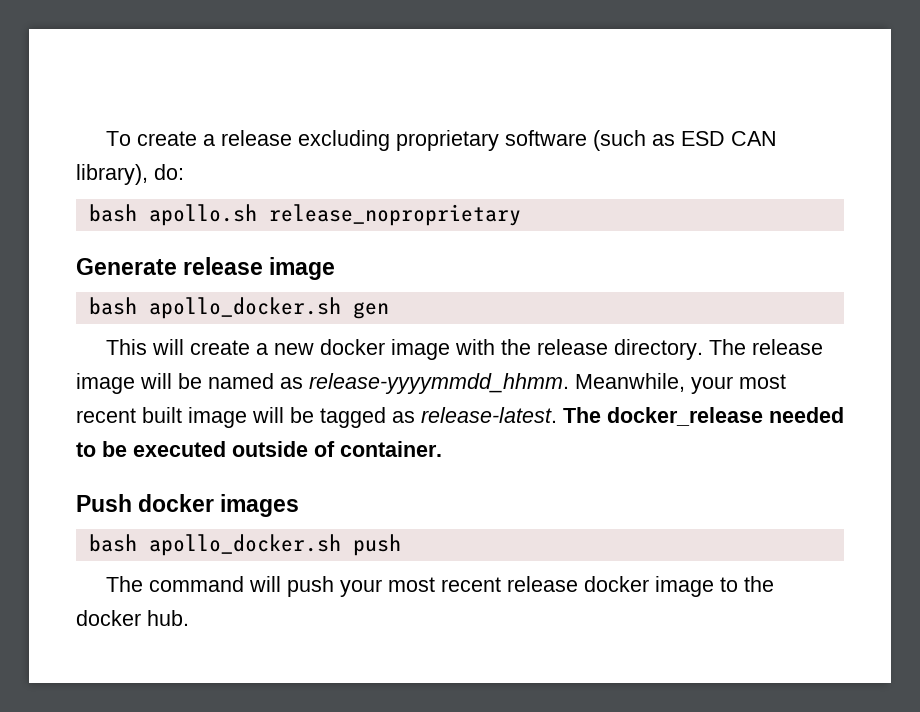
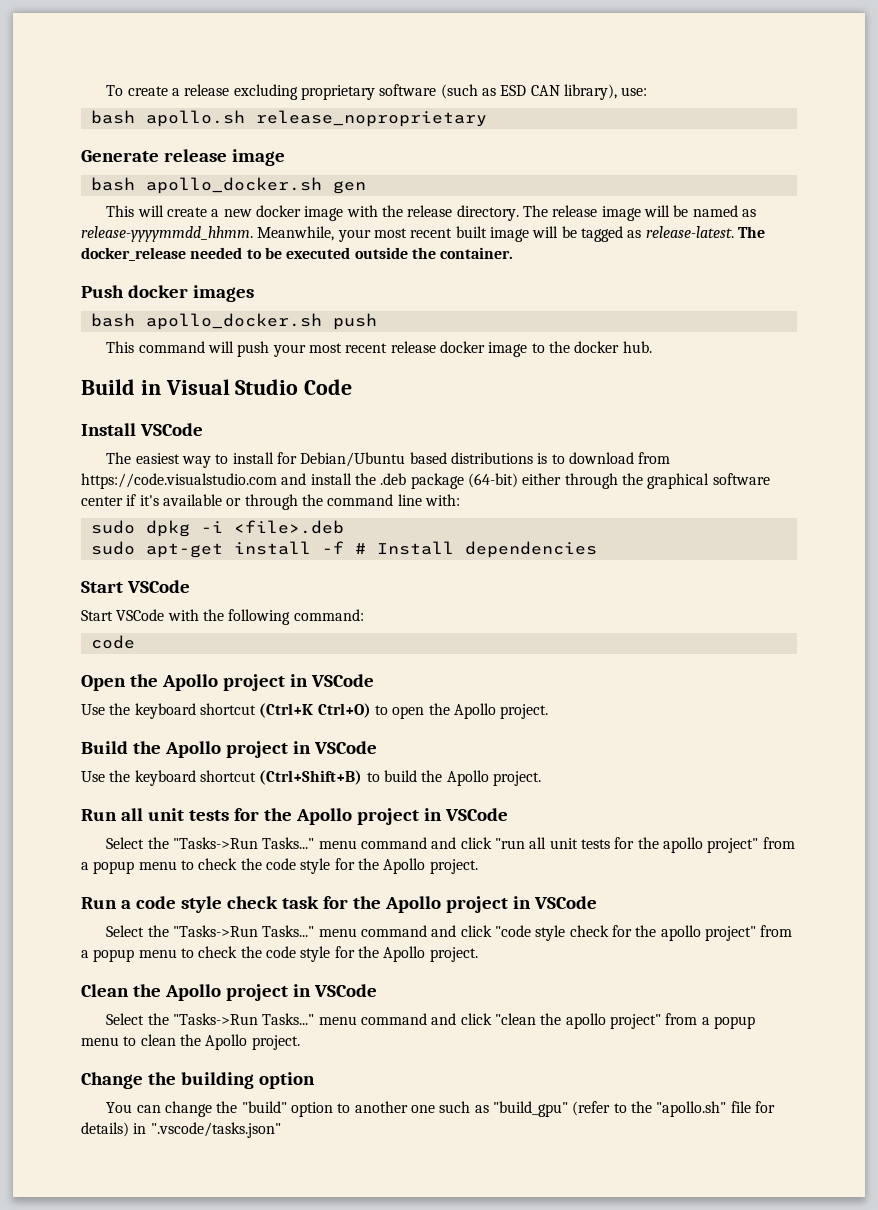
- To create a release excluding proprietary software (such as ESD CAN library), do:
+ To create a release excluding proprietary software (such as ESD CAN library), use:
- The docker_release needed to be executed outside of container.
+ The docker_release needed to be executed outside the container.
- The command will push your most recent release docker image to the docker hub.
+ This command will push your most recent release docker image to the docker hub.
+ Build in Visual Studio Code
+ Install VSCode
+ The easiest way to install for Debian/Ubuntu based distributions is to download from https://code.visualstudio.com and install the .deb package (64-bit) either through the graphical software center if it's available or through the command line with:
+ sudo dpkg -i <file>.deb
+ sudo apt-get install -f # Install dependencies
+ Start VSCode
+ Start VSCode with the following command:
+ code
+ Open the Apollo project in VSCode
+ Use the keyboard shortcut (Ctrl+K Ctrl+O) to open the Apollo project.
+ Build the Apollo project in VSCode
+ Use the keyboard shortcut (Ctrl+Shift+B) to build the Apollo project.
+ Run all unit tests for the Apollo project in VSCode
+ Select the "Tasks->Run Tasks..." menu command and click "run all unit tests for the apollo project" from a popup menu to check the code style for the Apollo project.
+ Run a code style check task for the Apollo project in VSCode
+ Select the "Tasks->Run Tasks..." menu command and click "code style check for the apollo project" from a popup menu to check the code style for the Apollo project.
+ Clean the Apollo project in VSCode
+ Select the "Tasks->Run Tasks..." menu command and click "clean the apollo project" from a popup menu to clean the Apollo project.
+ Change the building option
+ You can change the "build" option to another one such as "build_gpu" (refer to the "apollo.sh" file for details) in ".vscode/tasks.json"

